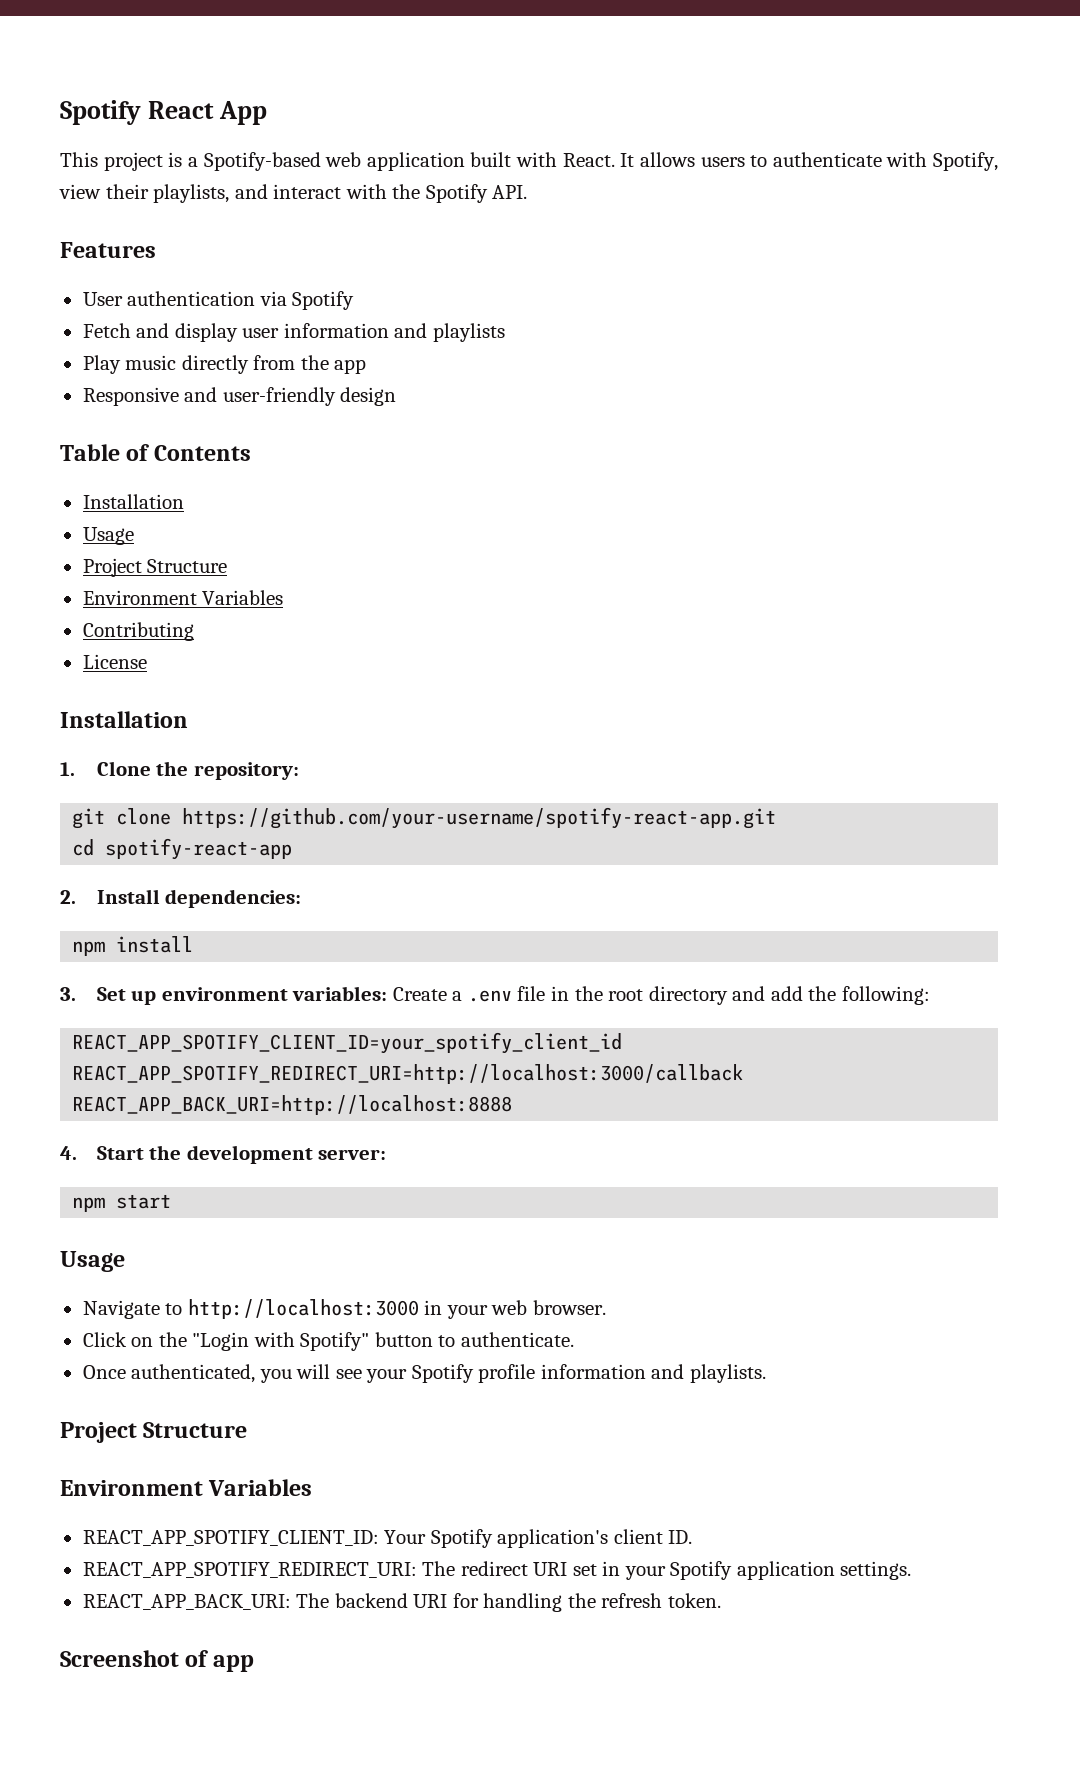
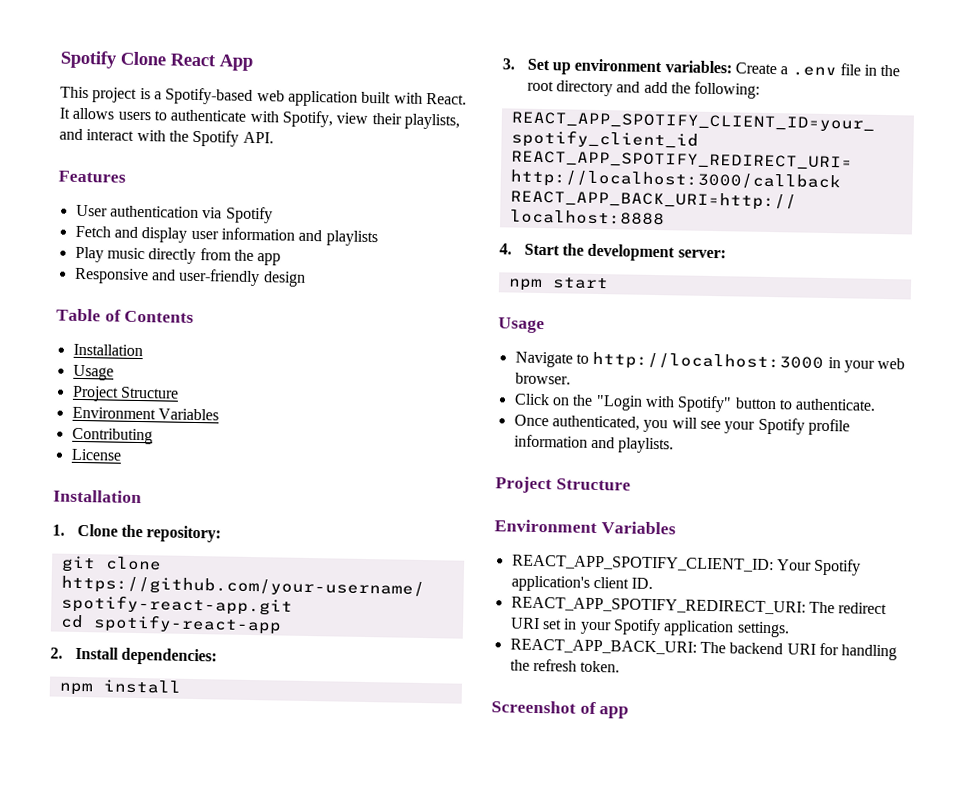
- Spotify React App
+ Spotify Clone React App

